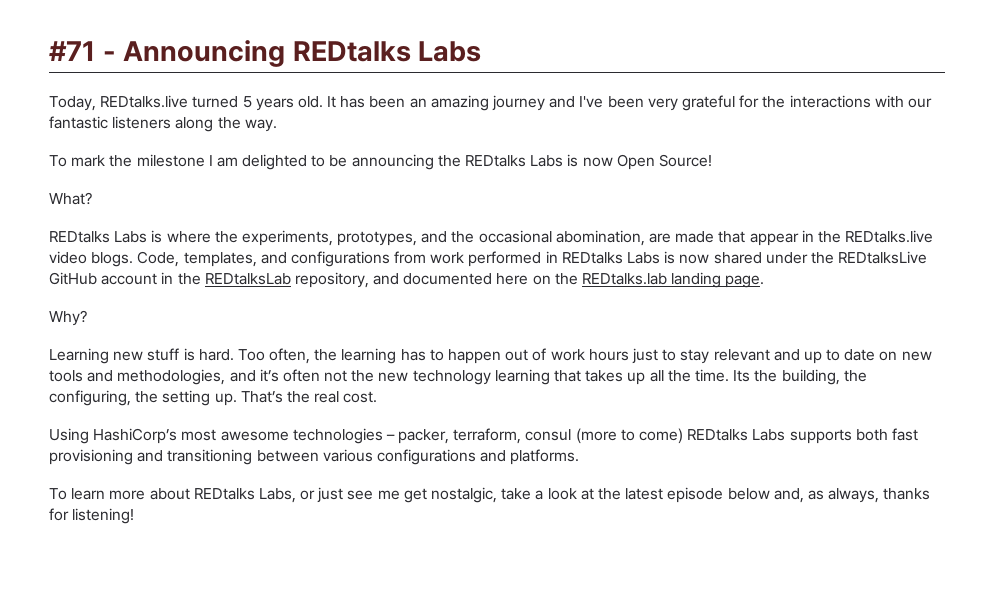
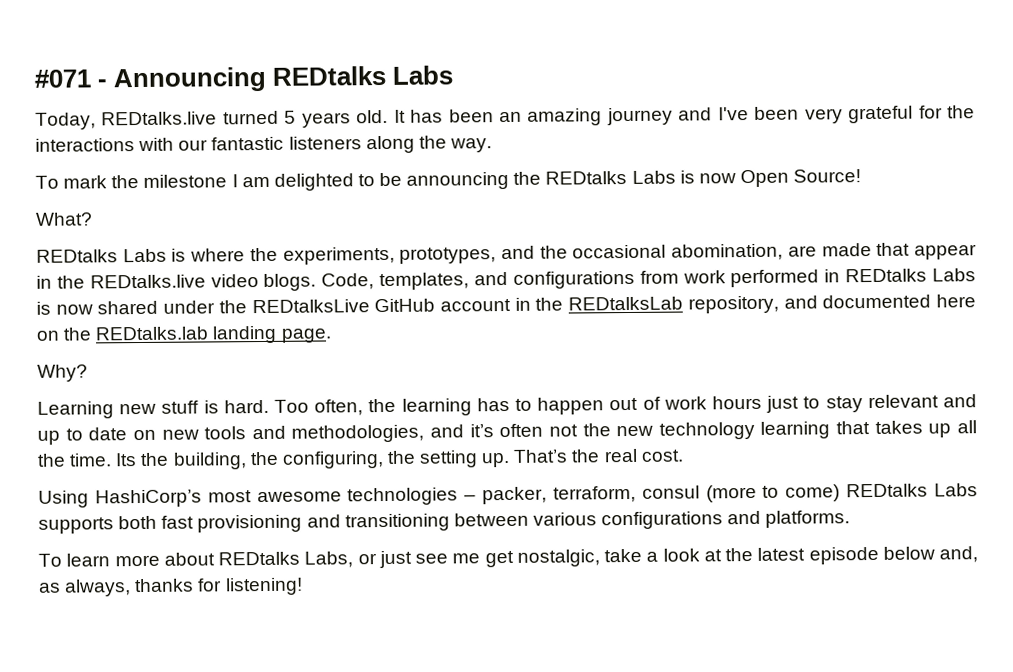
- #71 - Announcing REDtalks Labs
+ #071 - Announcing REDtalks Labs

